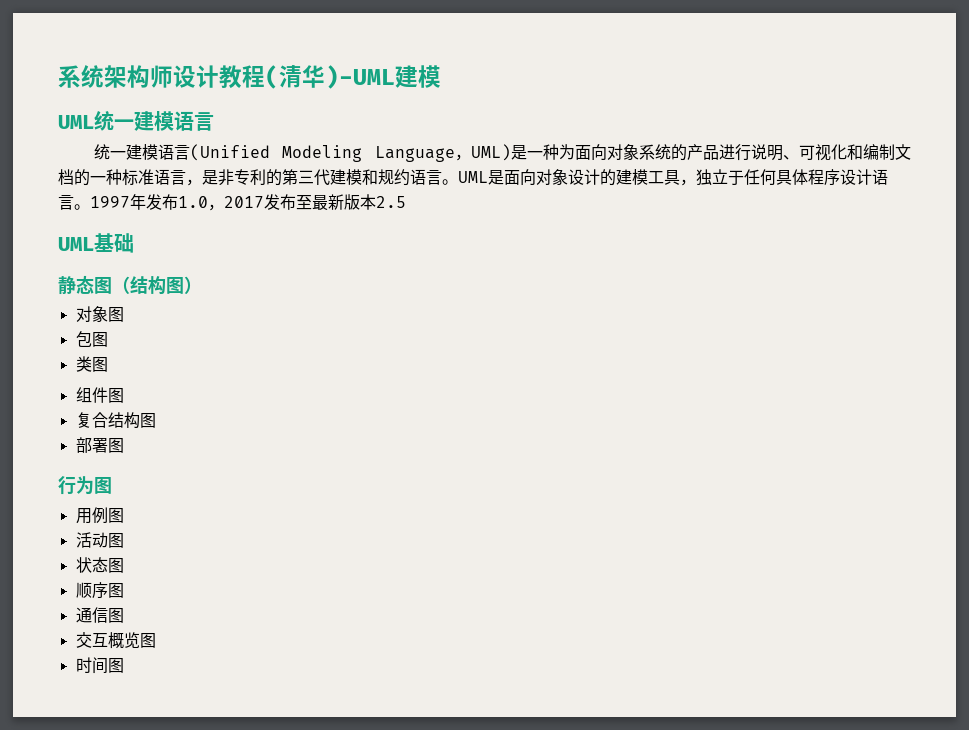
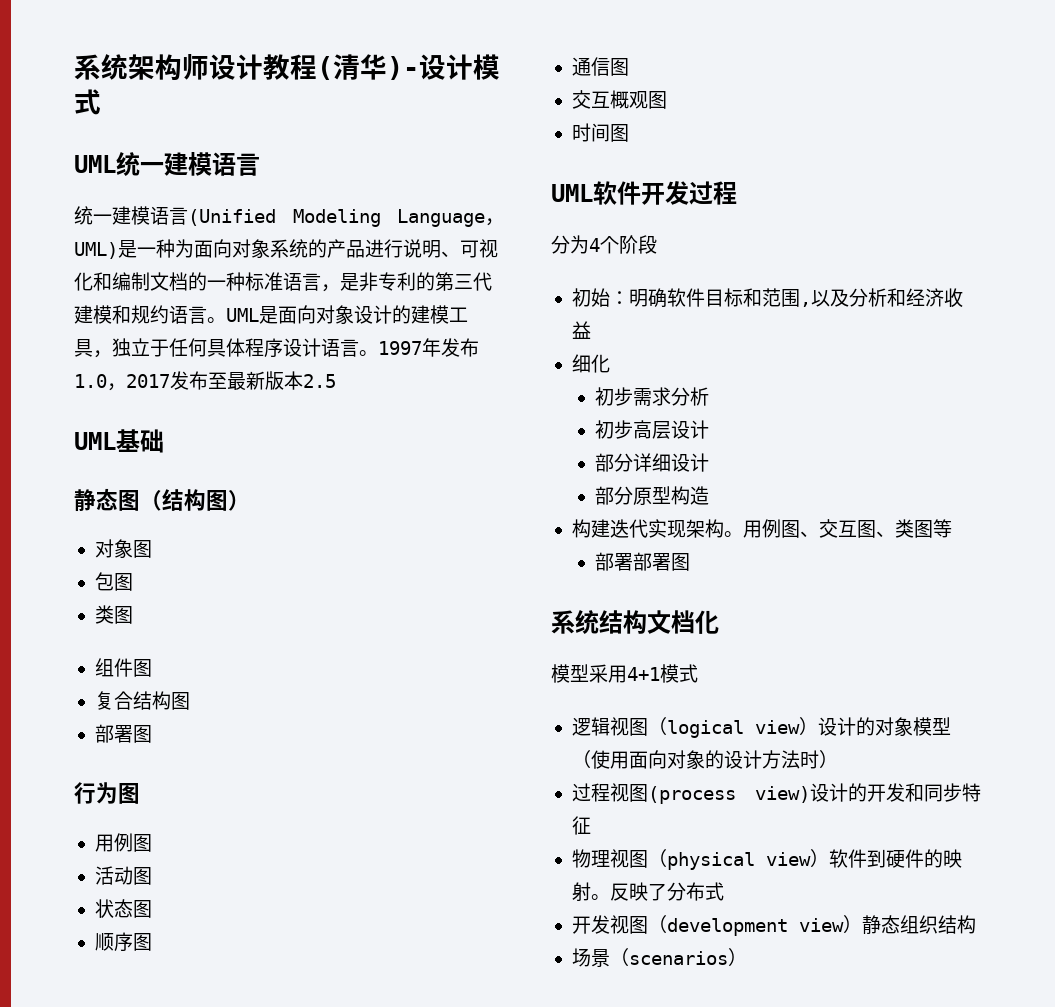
- 系统架构师设计教程(清华)-UML建模
+ 系统架构师设计教程(清华)-设计模式
- 交互概览图
+ 交互概观图
+ UML软件开发过程
+ 分为4个阶段
+ 初始：明确软件目标和范围,以及分析和经济收益
+ 细化
+ 初步需求分析
+ 初步高层设计
+ 部分详细设计
+ 部分原型构造
+ 构建迭代实现架构。用例图、交互图、类图等
+ 部署部署图
+ 系统结构文档化
+ 模型采用4+1模式
+ 逻辑视图（logical view）设计的对象模型（使用面向对象的设计方法时）
+ 过程视图(process view)设计的开发和同步特征
+ 物理视图（physical view）软件到硬件的映射。反映了分布式
+ 开发视图（development view）静态组织结构
+ 场景（scenarios）

